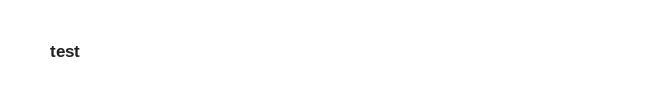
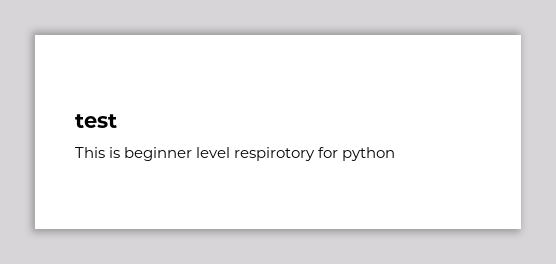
+ This is beginner level respirotory for python

